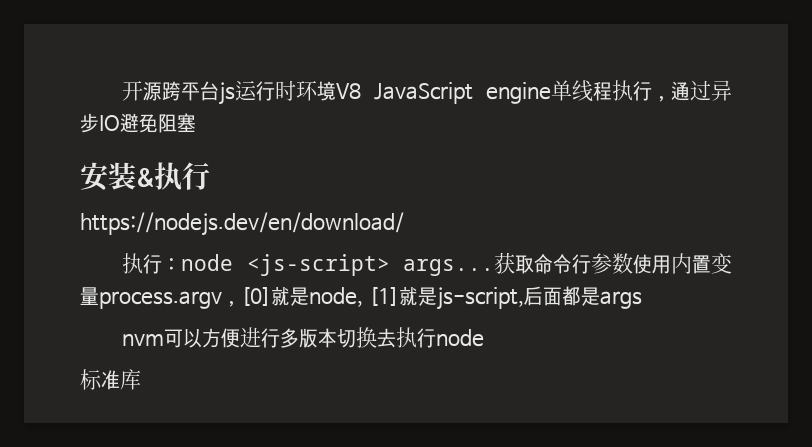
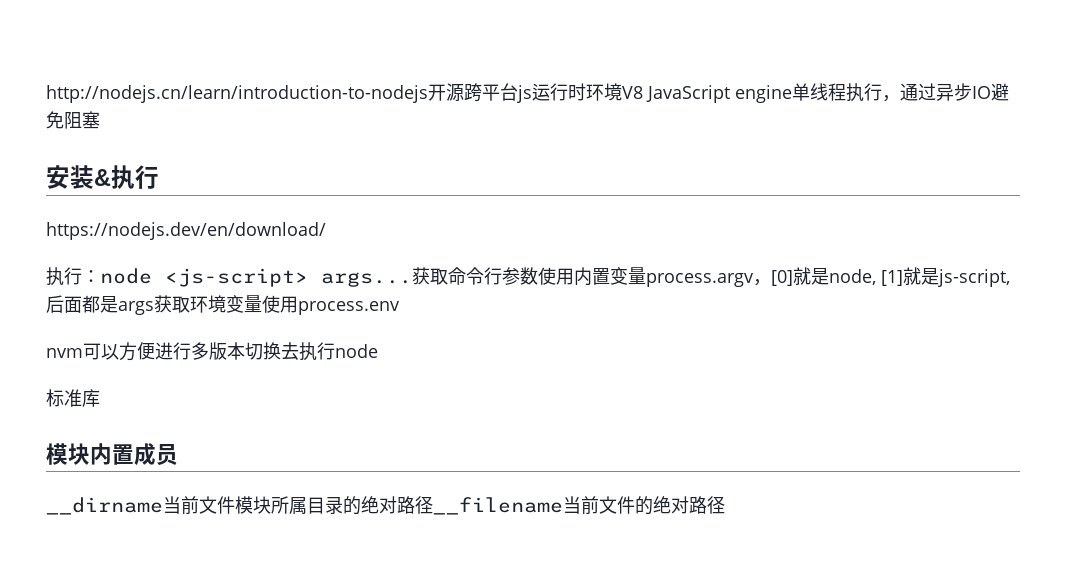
- 开源跨平台js运行时环境V8 JavaScript engine单线程执行，通过异步IO避免阻塞
+ http://nodejs.cn/learn/introduction-to-nodejs开源跨平台js运行时环境V8 JavaScript engine单线程执行，通过异步IO避免阻塞
- 获取命令行参数使用内置变量process.argv，[0]就是node, [1]就是js-script,后面都是args
+ 获取命令行参数使用内置变量process.argv，[0]就是node, [1]就是js-script,后面都是args获取环境变量使用process.env
+ 模块内置成员
+ __dirname当前文件模块所属目录的绝对路径__filename当前文件的绝对路径

